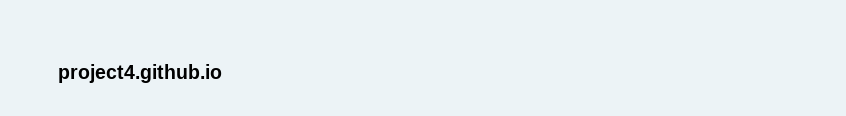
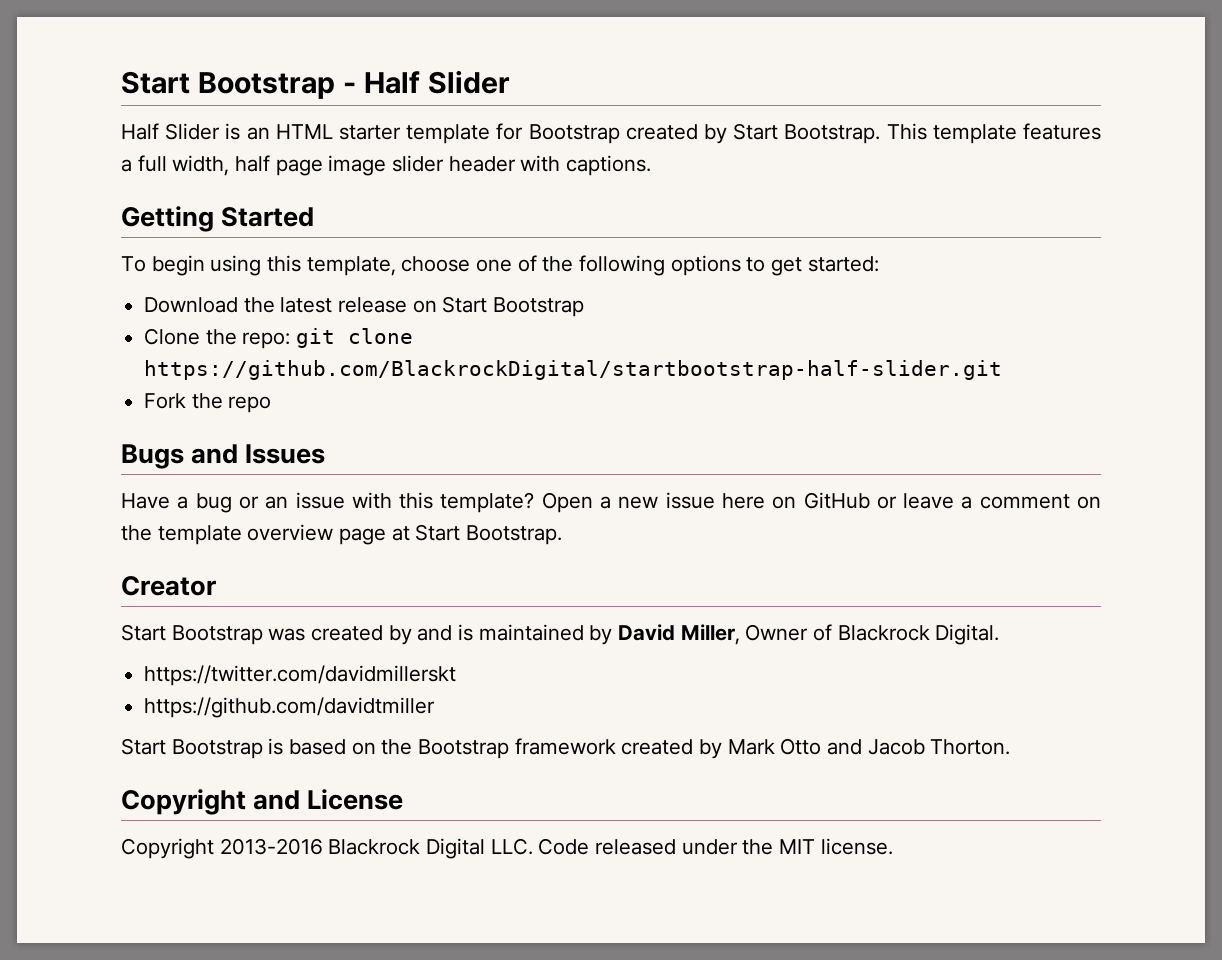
- project4.github.io
+ Start Bootstrap - Half Slider
+ Half Slider is an HTML starter template for Bootstrap created by Start Bootstrap. This template features a full width, half page image slider header with captions.
+ Getting Started
+ To begin using this template, choose one of the following options to get started:
+ Download the latest release on Start Bootstrap
+ Clone the repo: git clone https://github.com/BlackrockDigital/startbootstrap-half-slider.git
+ Fork the repo
+ Bugs and Issues
+ Have a bug or an issue with this template? Open a new issue here on GitHub or leave a comment on the template overview page at Start Bootstrap.
+ Creator
+ Start Bootstrap was created by and is maintained by David Miller, Owner of Blackrock Digital.
+ https://twitter.com/davidmillerskt
+ https://github.com/davidtmiller
+ Start Bootstrap is based on the Bootstrap framework created by Mark Otto and Jacob Thorton.
+ Copyright and License
+ Copyright 2013-2016 Blackrock Digital LLC. Code released under the MIT license.

